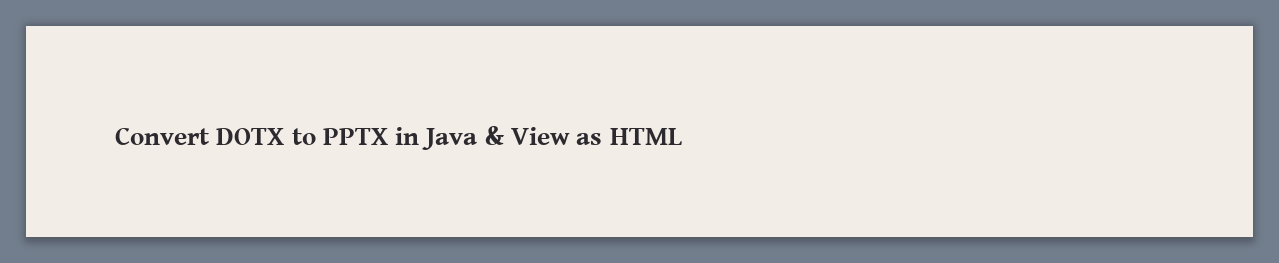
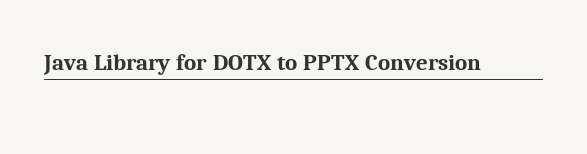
- Convert DOTX to PPTX in Java & View as HTML
+ Java Library for DOTX to PPTX Conversion

